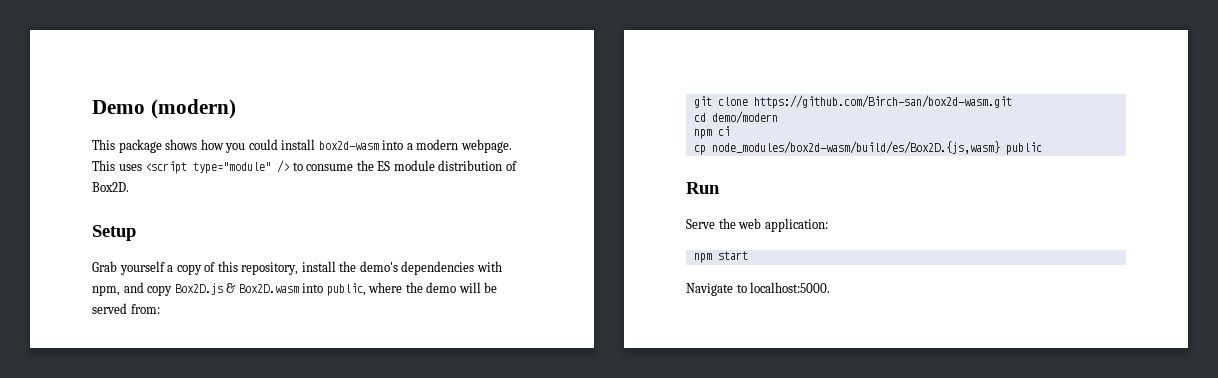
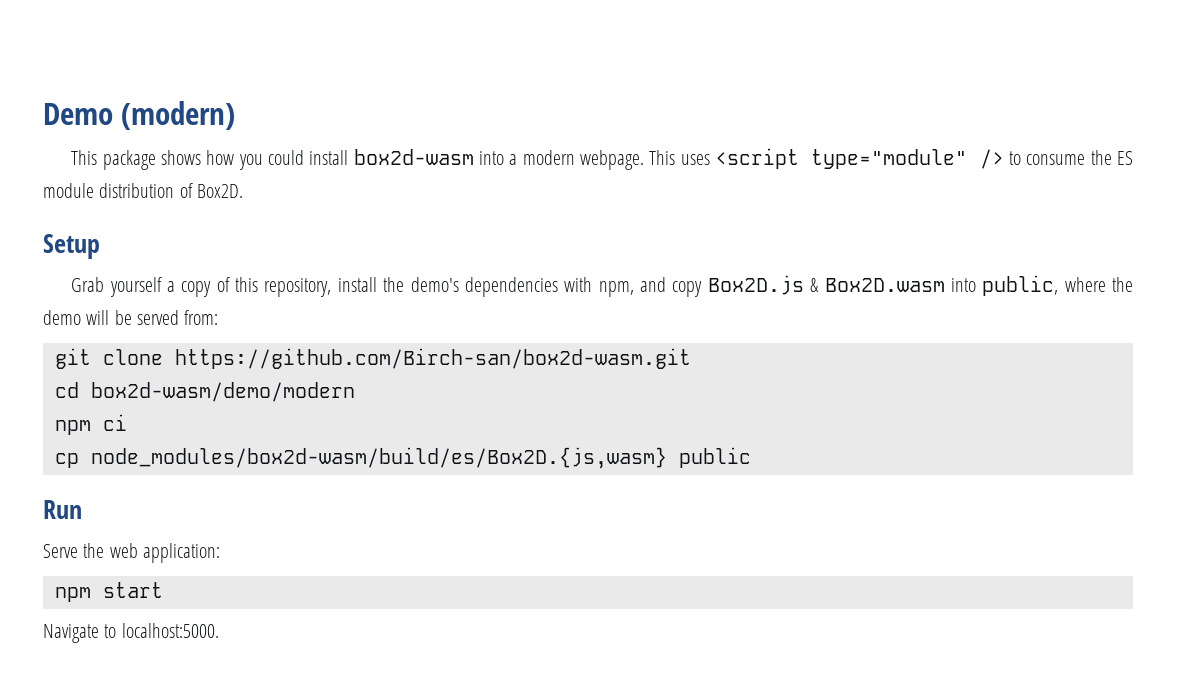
- cd demo/modern
+ cd box2d-wasm/demo/modern

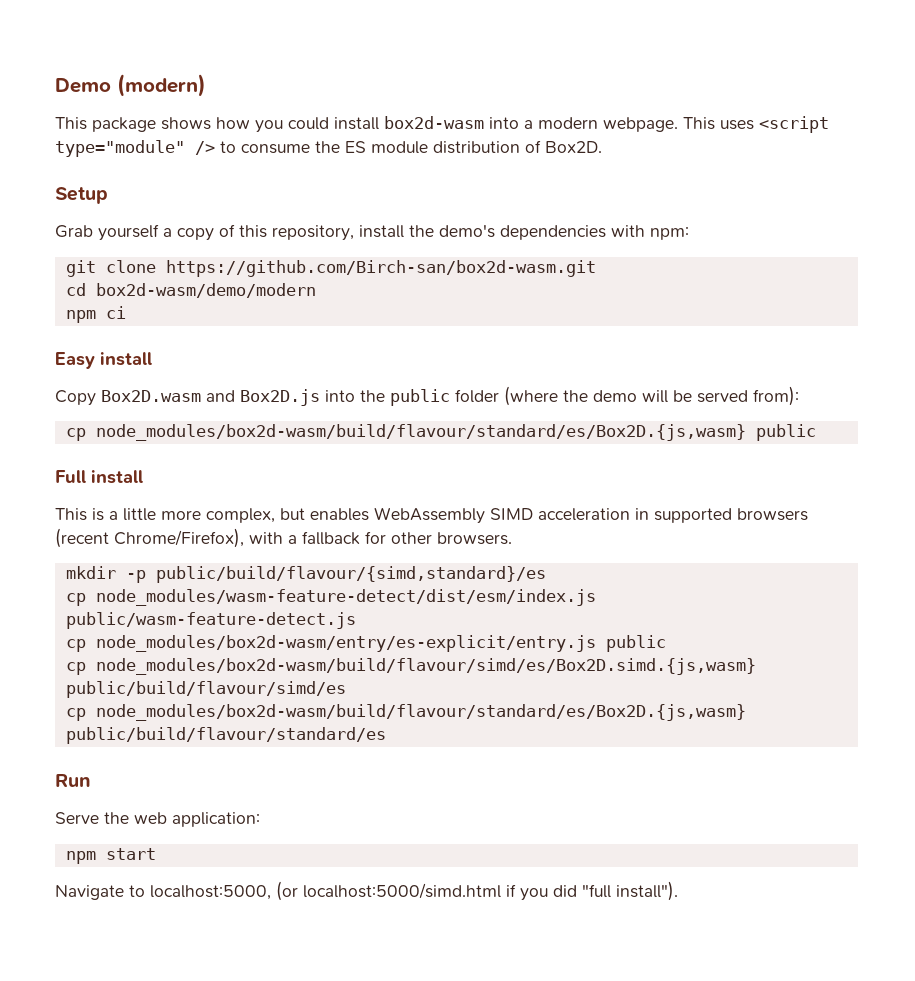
- Grab yourself a copy of this repository, install the demo's dependencies with npm, and copy Box2D.js & Box2D.wasm into public, where the demo will be served from:
+ Grab yourself a copy of this repository, install the demo's dependencies with npm:
- cp node_modules/box2d-wasm/build/es/Box2D.{js,wasm} public
+ Easy install
+ Copy Box2D.wasm and Box2D.js into the public folder (where the demo will be served from):
+ cp node_modules/box2d-wasm/build/flavour/standard/es/Box2D.{js,wasm} public
+ Full install
+ This is a little more complex, but enables WebAssembly SIMD acceleration in supported browsers (recent Chrome/Firefox), with a fallback for other browsers.
+ mkdir -p public/build/flavour/{simd,standard}/es
+ cp node_modules/wasm-feature-detect/dist/esm/index.js public/wasm-feature-detect.js
+ cp node_modules/box2d-wasm/entry/es-explicit/entry.js public
+ cp node_modules/box2d-wasm/build/flavour/simd/es/Box2D.simd.{js,wasm} public/build/flavour/simd/es
+ cp node_modules/box2d-wasm/build/flavour/standard/es/Box2D.{js,wasm} public/build/flavour/standard/es
- Navigate to localhost:5000.
+ Navigate to localhost:5000, (or localhost:5000/simd.html if you did "full install").

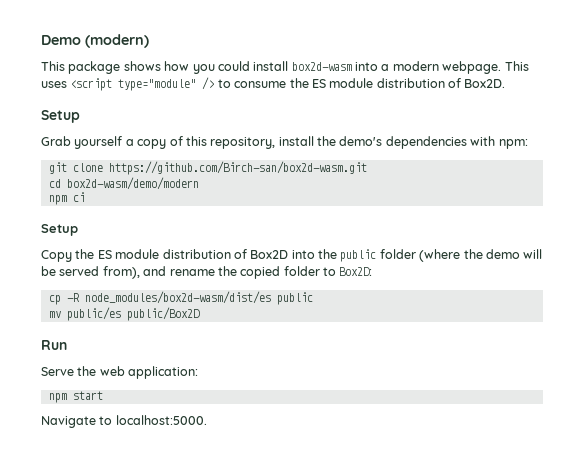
  npm ci
- Easy install
+ Setup
- Copy Box2D.wasm and Box2D.js into the public folder (where the demo will be served from):
- cp node_modules/box2d-wasm/build/flavour/standard/es/Box2D.{js,wasm} public
- Full install
- This is a little more complex, but enables WebAssembly SIMD acceleration in supported browsers (recent Chrome/Firefox), with a fallback for other browsers.
- mkdir -p public/build/flavour/{simd,standard}/es
- cp node_modules/wasm-feature-detect/dist/esm/index.js public/wasm-feature-detect.js
- cp node_modules/box2d-wasm/entry/es-explicit/entry.js public
- cp node_modules/box2d-wasm/build/flavour/simd/es/Box2D.simd.{js,wasm} public/build/flavour/simd/es
- cp node_modules/box2d-wasm/build/flavour/standard/es/Box2D.{js,wasm} public/build/flavour/standard/es
+ Copy the ES module distribution of Box2D into the public folder (where the demo will be served from), and rename the copied folder to Box2D:
+ cp -R node_modules/box2d-wasm/dist/es public
+ mv public/es public/Box2D
- Navigate to localhost:5000, (or localhost:5000/simd.html if you did "full install").
+ Navigate to localhost:5000.

